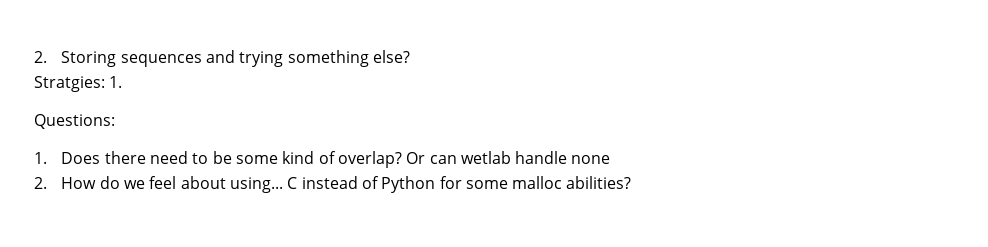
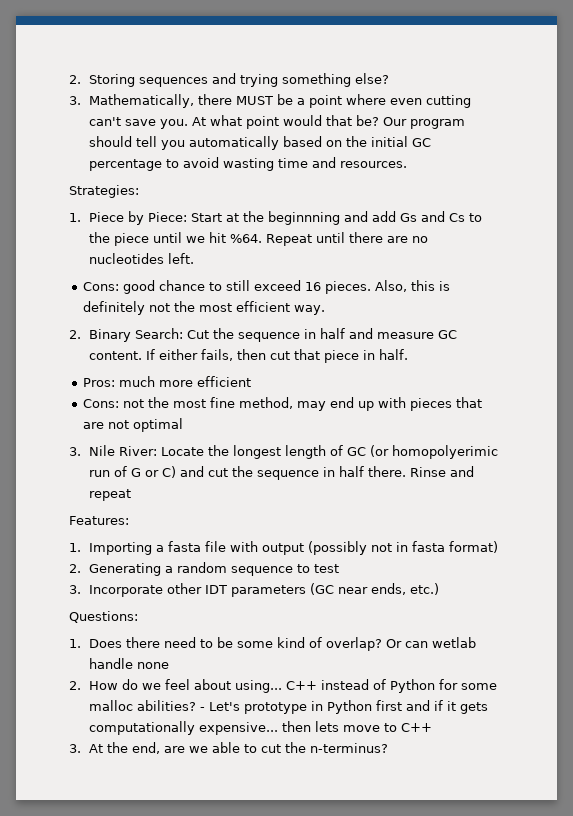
- Stratgies: 1.
+ 3. Mathematically, there MUST be a point where even cutting can't save you. At what point would that be? Our program should tell you automatically based on the initial GC percentage to avoid wasting time and resources.
+ Strategies:
+ 1. Piece by Piece: Start at the beginnning and add Gs and Cs to the piece until we hit %64. Repeat until there are no nucleotides left.
+ Cons: good chance to still exceed 16 pieces. Also, this is definitely not the most efficient way.
+ 2. Binary Search: Cut the sequence in half and measure GC content. If either fails, then cut that piece in half.
+ Pros: much more efficient
+ Cons: not the most fine method, may end up with pieces that are not optimal
+ 3. Nile River: Locate the longest length of GC (or homopolyerimic run of G or C) and cut the sequence in half there. Rinse and repeat
+ Features:
+ 1. Importing a fasta file with output (possibly not in fasta format)
+ 2. Generating a random sequence to test
+ 3. Incorporate other IDT parameters (GC near ends, etc.)
- C instead of Python for some malloc abilities?
+ C++ instead of Python for some malloc abilities?
+ - Let's prototype in Python first and if it gets computationally expensive... then lets move to C++
+ 3. At the end, are we able to cut the n-terminus?

